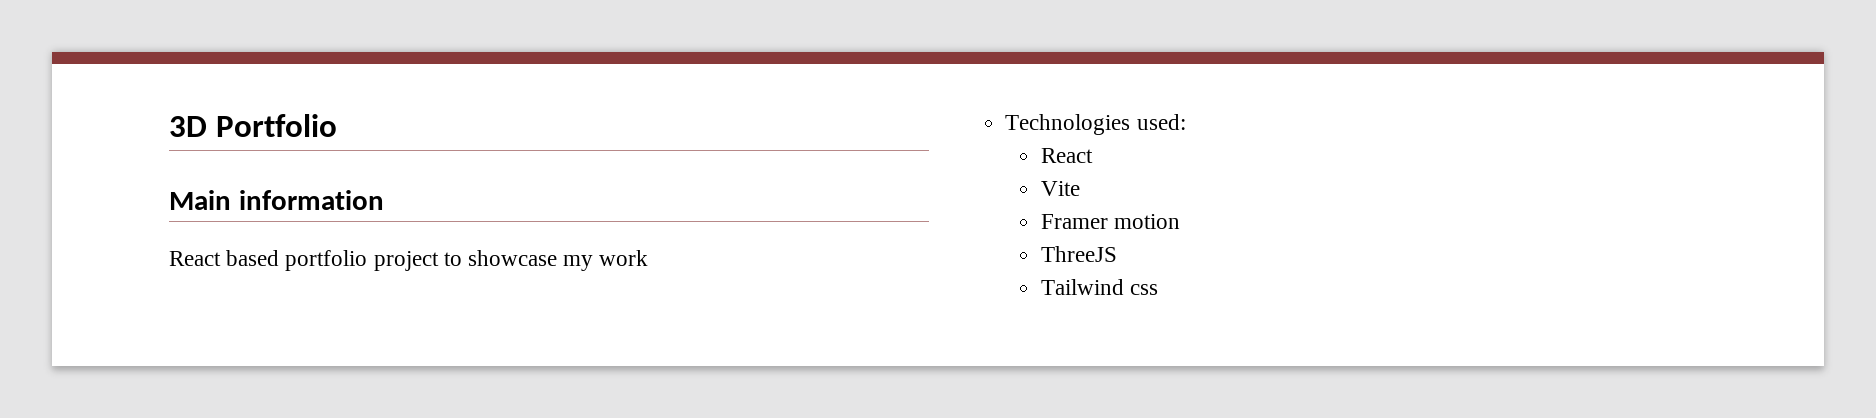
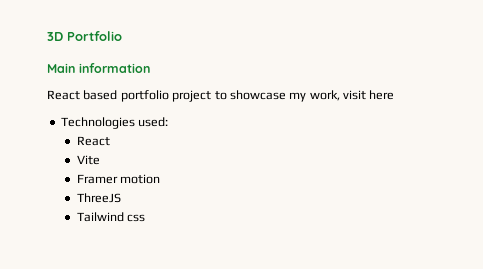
- React based portfolio project to showcase my work
+ React based portfolio project to showcase my work, visit here

